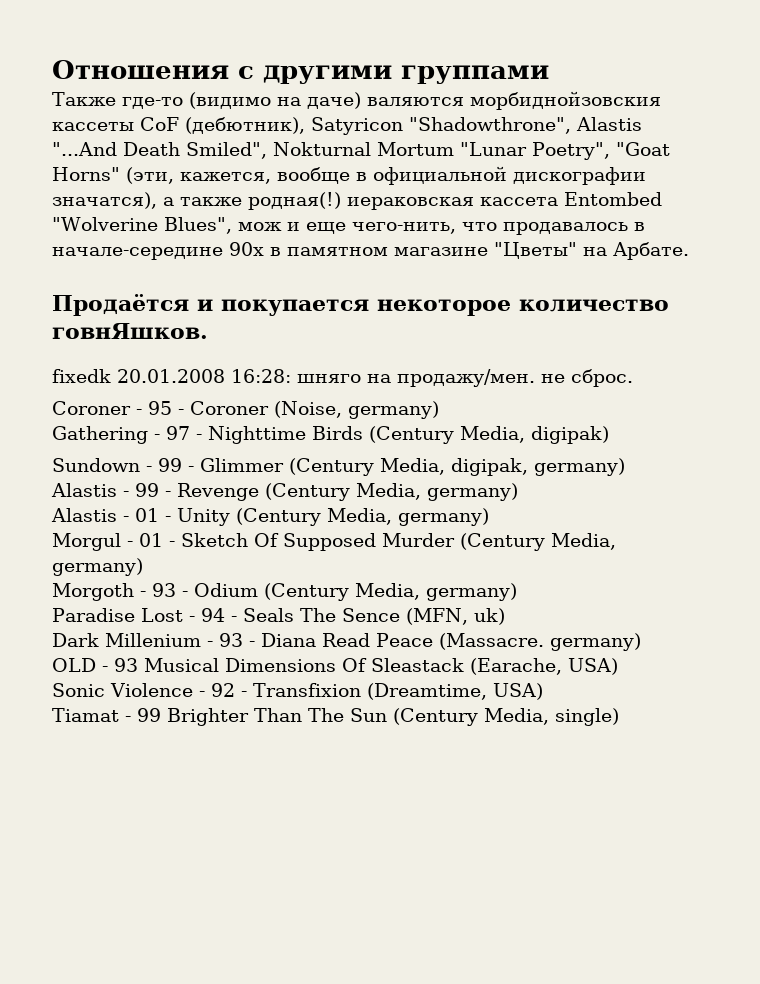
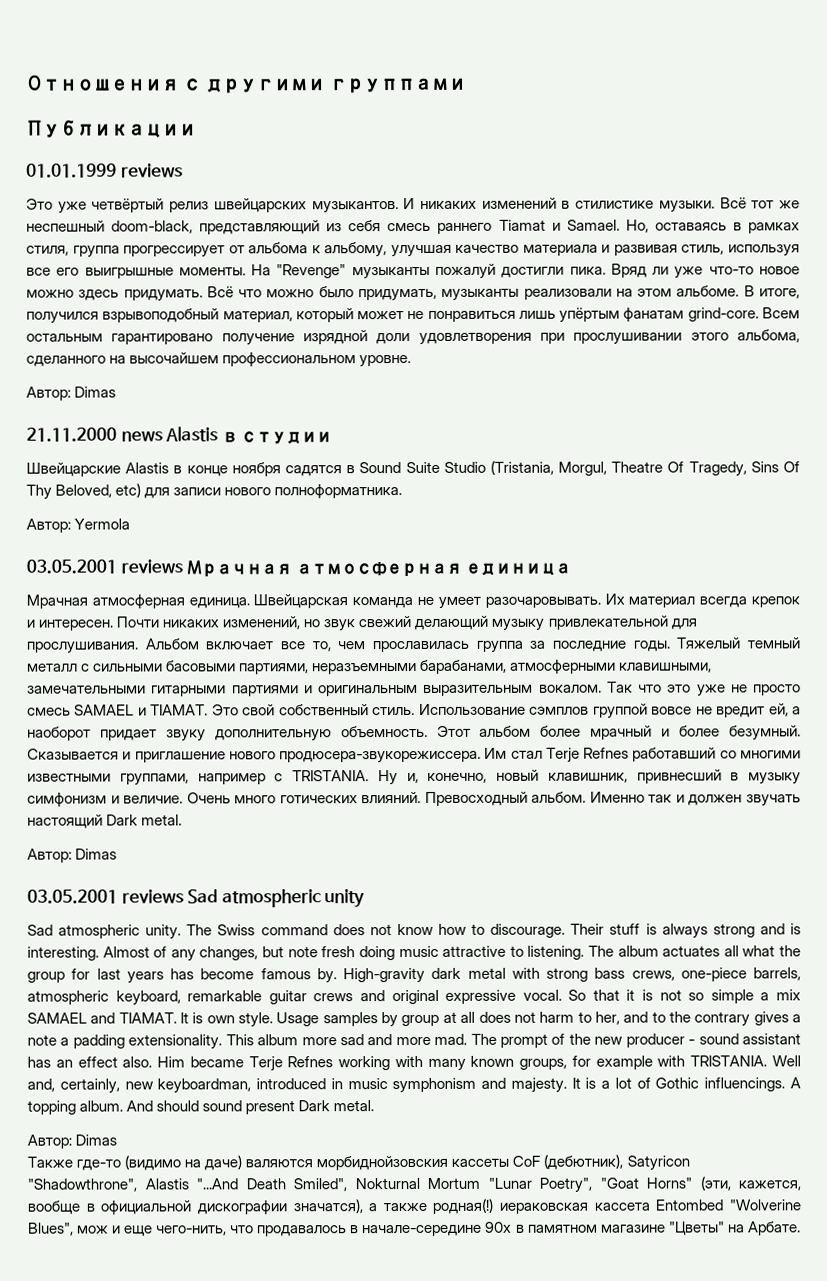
+ Публикации
+ 01.01.1999 reviews
+ Это уже четвёртый релиз швейцарских музыкантов. И никаких изменений в стилистике музыки. Всё тот же неспешный doom-black, представляющий из себя смесь раннего Tiamat и Samael. Но, оставаясь в рамках стиля, группа прогрессирует от альбома к альбому, улучшая качество материала и развивая стиль, используя все его выигрышные моменты. На "Revenge" музыканты пожалуй достигли пика. Вряд ли уже что-то новое можно здесь придумать. Всё что можно было придумать, музыканты реализовали на этом альбоме. В итоге, получился взрывоподобный материал, который может не понравиться лишь упёртым фанатам grind-core. Всем остальным гарантировано получение изрядной доли удовлетворения при прослушивании этого альбома, сделанного на высочайшем профессиональном уровне.
+ Автор: Dimas
+ 21.11.2000 news Alastis в студии
+ Швейцарские Alastis в конце ноября садятся в Sound Suite Studio (Tristania, Morgul, Theatre Of Tragedy, Sins Of Thy Beloved, etc) для записи нового полноформатника.
+ Автор: Yermola
+ 03.05.2001 reviews Мрачная атмосферная единица
+ Мрачная атмосферная единица. Швейцарская команда не умеет разочаровывать. Их материал всегда крепок и интересен. Почти никаких изменений, но звук свежий делающий музыку привлекательной для прослушивания. Альбом включает все то, чем прославилась группа за последние годы. Тяжелый темный металл с сильными басовыми партиями, неразъемными барабанами, атмосферными клавишными, замечательными гитарными партиями и оригинальным выразительным вокалом. Так что это уже не просто смесь SAMAEL и TIAMAT. Это свой собственный стиль. Использование сэмплов группой вовсе не вредит ей, а наоборот придает звуку дополнительную объемность. Этот альбом более мрачный и более безумный. Сказывается и приглашение нового продюсера-звукорежиссера. Им стал Terje Refnes работавший со многими известными группами, например с TRISTANIA. Ну и, конечно, новый клавишник, привнесший в музыку симфонизм и величие. Очень много готических влияний. Превосходный альбом. Именно так и должен звучать настоящий Dark metal.
+ Автор: Dimas
+ 03.05.2001 reviews Sad atmospheric unity
+ Sad atmospheric unity. The Swiss command does not know how to discourage. Their stuff is always strong and is interesting. Almost of any changes, but note fresh doing music attractive to listening. The album actuates all what the group for last years has become famous by. High-gravity dark metal with strong bass crews, one-piece barrels, atmospheric keyboard, remarkable guitar crews and original expressive vocal. So that it is not so simple a mix SAMAEL and TIAMAT. It is own style. Usage samples by group at all does not harm to her, and to the contrary gives a note a padding extensionality. This album more sad and more mad. The prompt of the new producer - sound assistant has an effect also. Him became Terje Refnes working with many known groups, for example with TRISTANIA. Well and, certainly, new keyboardman, introduced in music symphonism and majesty. It is a lot of Gothic influencings. A topping album. And should sound present Dark metal.
+ Автор: Dimas
- Продаётся и покупается некоторое количество говнЯшков.
- fixedk 20.01.2008 16:28: шняго на продажу/мен. не сброс.
- Coroner - 95 - Coroner (Noise, germany)
- Gathering - 97 - Nighttime Birds (Century Media, digipak)
- Sundown - 99 - Glimmer (Century Media, digipak, germany)
- Alastis - 99 - Revenge (Century Media, germany)
- Alastis - 01 - Unity (Century Media, germany)
- Morgul - 01 - Sketch Of Supposed Murder (Century Media, germany)
- Morgoth - 93 - Odium (Century Media, germany)
- Paradise Lost - 94 - Seals The Sence (MFN, uk)
- Dark Millenium - 93 - Diana Read Peace (Massacre. germany)
- OLD - 93 Musical Dimensions Of Sleastack (Earache, USA)
- Sonic Violence - 92 - Transfixion (Dreamtime, USA)
- Tiamat - 99 Brighter Than The Sun (Century Media, single)

